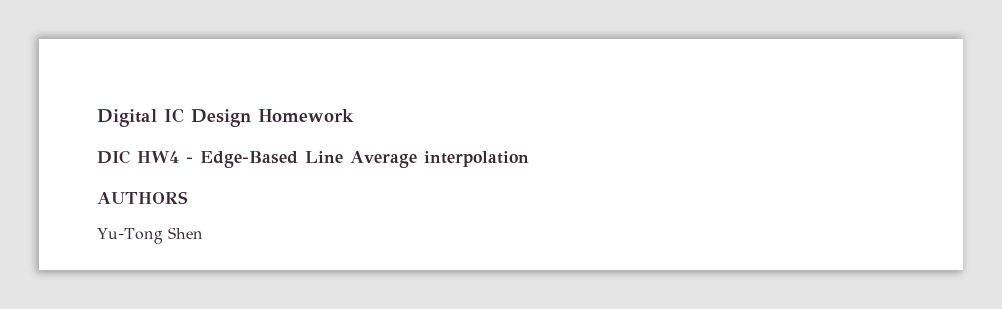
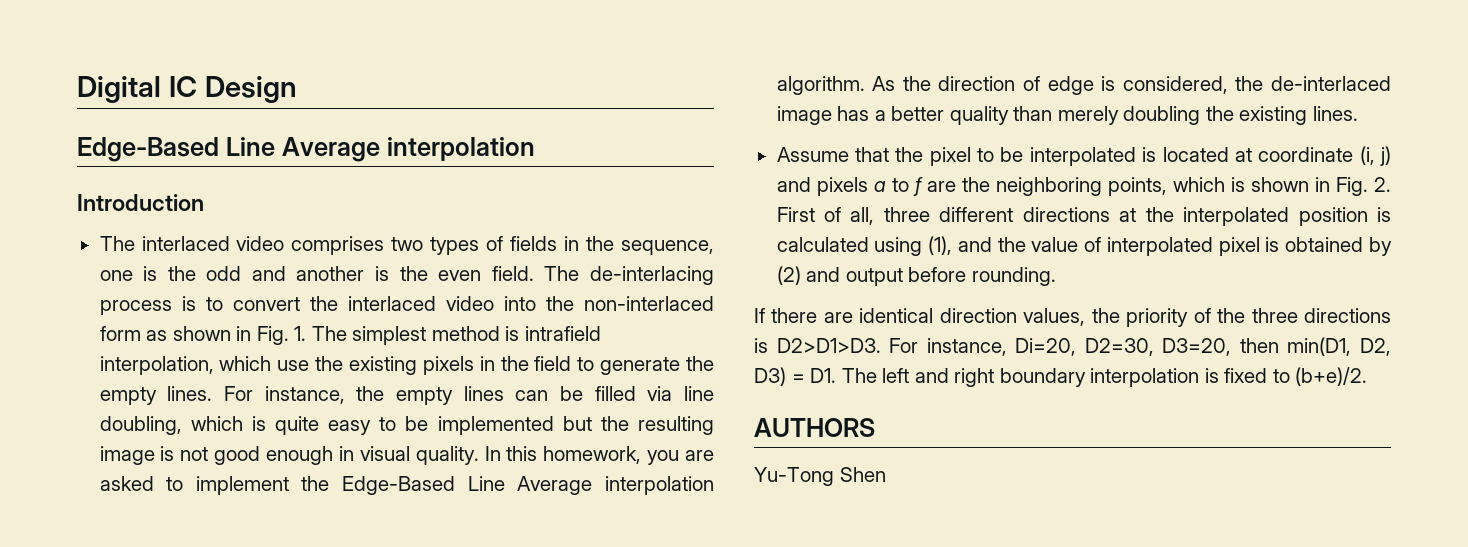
- Digital IC Design Homework
- DIC HW4 - Edge-Based Line Average interpolation
+ Digital IC Design
+ Edge-Based Line Average interpolation
+ Introduction
+ The interlaced video comprises two types of fields in the sequence, one is the odd and another is the even field. The de-interlacing process is to convert the interlaced video into the non-interlaced form as shown in Fig. 1. The simplest method is intrafield interpolation, which use the existing pixels in the field to generate the empty lines. For instance, the empty lines can be filled via line doubling, which is quite easy to be implemented but the resulting image is not good enough in visual quality. In this homework, you are asked to implement the Edge-Based Line Average interpolation algorithm. As the direction of edge is considered, the de-interlaced image has a better quality than merely doubling the existing lines.
+ Assume that the pixel to be interpolated is located at coordinate (i, j) and pixels a to f are the neighboring points, which is shown in Fig. 2. First of all, three different directions at the interpolated position is calculated using (1), and the value of interpolated pixel is obtained by (2) and output before rounding.
+ If there are identical direction values, the priority of the three directions is D2>D1>D3. For instance, Di=20, D2=30, D3=20, then min(D1, D2, D3) = D1. The left and right boundary interpolation is fixed to (b+e)/2.

